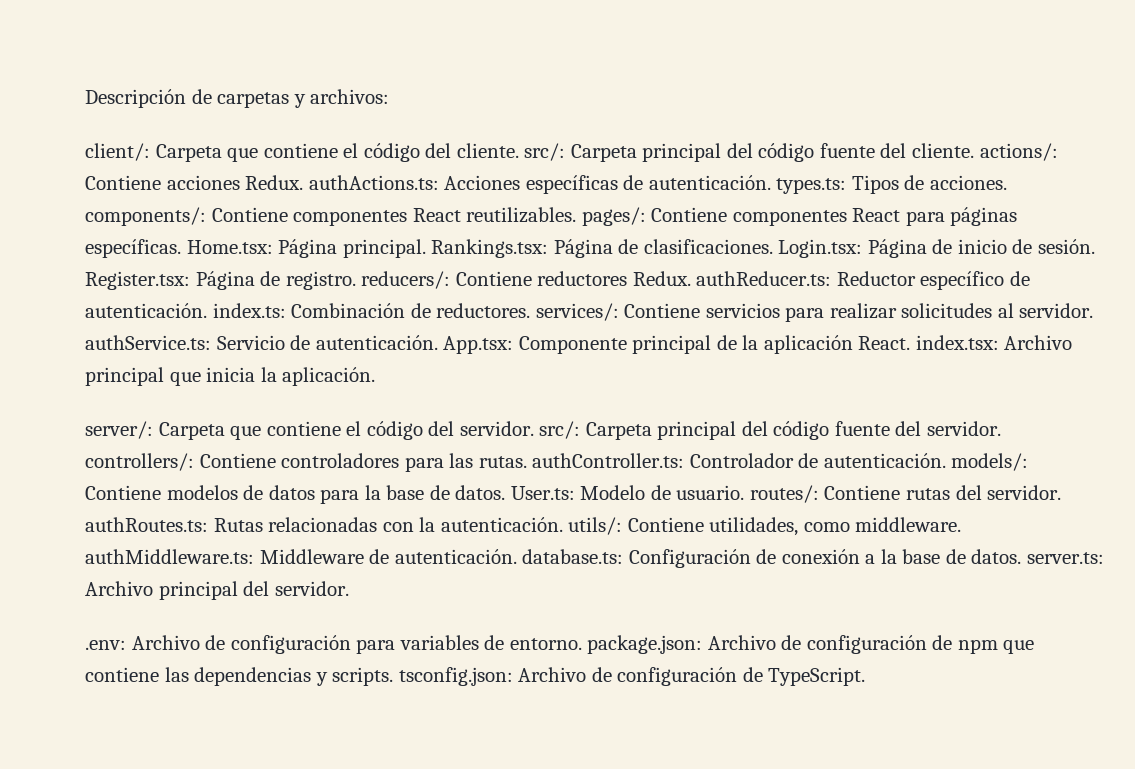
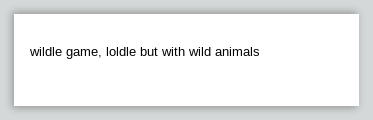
- Descripción de carpetas y archivos:
- client/: Carpeta que contiene el código del cliente. src/: Carpeta principal del código fuente del cliente. actions/: Contiene acciones Redux. authActions.ts: Acciones específicas de autenticación. types.ts: Tipos de acciones. components/: Contiene componentes React reutilizables. pages/: Contiene componentes React para páginas específicas. Home.tsx: Página principal. Rankings.tsx: Página de clasificaciones. Login.tsx: Página de inicio de sesión. Register.tsx: Página de registro. reducers/: Contiene reductores Redux. authReducer.ts: Reductor específico de autenticación. index.ts: Combinación de reductores. services/: Contiene servicios para realizar solicitudes al servidor. authService.ts: Servicio de autenticación. App.tsx: Componente principal de la aplicación React. index.tsx: Archivo principal que inicia la aplicación.
- server/: Carpeta que contiene el código del servidor. src/: Carpeta principal del código fuente del servidor. controllers/: Contiene controladores para las rutas. authController.ts: Controlador de autenticación. models/: Contiene modelos de datos para la base de datos. User.ts: Modelo de usuario. routes/: Contiene rutas del servidor. authRoutes.ts: Rutas relacionadas con la autenticación. utils/: Contiene utilidades, como middleware. authMiddleware.ts: Middleware de autenticación. database.ts: Configuración de conexión a la base de datos. server.ts: Archivo principal del servidor.
- .env: Archivo de configuración para variables de entorno. package.json: Archivo de configuración de npm que contiene las dependencias y scripts. tsconfig.json: Archivo de configuración de TypeScript.
+ wildle game, loldle but with wild animals

